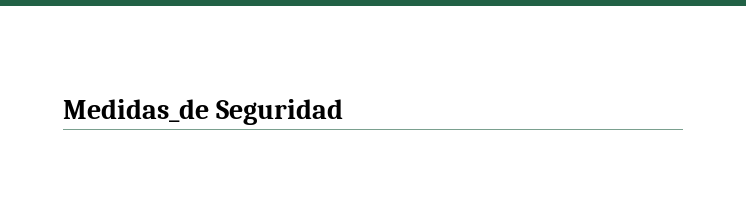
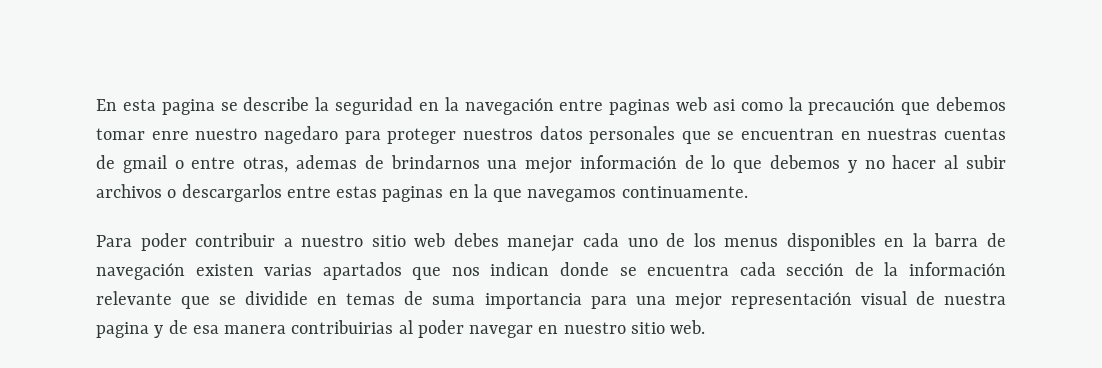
- Medidas_de Seguridad
+ En esta pagina se describe la seguridad en la navegación entre paginas web asi como la precaución que debemos tomar enre nuestro nagedaro para proteger nuestros datos personales que se encuentran en nuestras cuentas de gmail o entre otras, ademas de brindarnos una mejor información de lo que debemos y no hacer al subir archivos o descargarlos entre estas paginas en la que navegamos continuamente.
+ Para poder contribuir a nuestro sitio web debes manejar cada uno de los menus disponibles en la barra de navegación existen varias apartados que nos indican donde se encuentra cada sección de la información relevante que se dividide en temas de suma importancia para una mejor representación visual de nuestra pagina y de esa manera contribuirias al poder navegar en nuestro sitio web.

